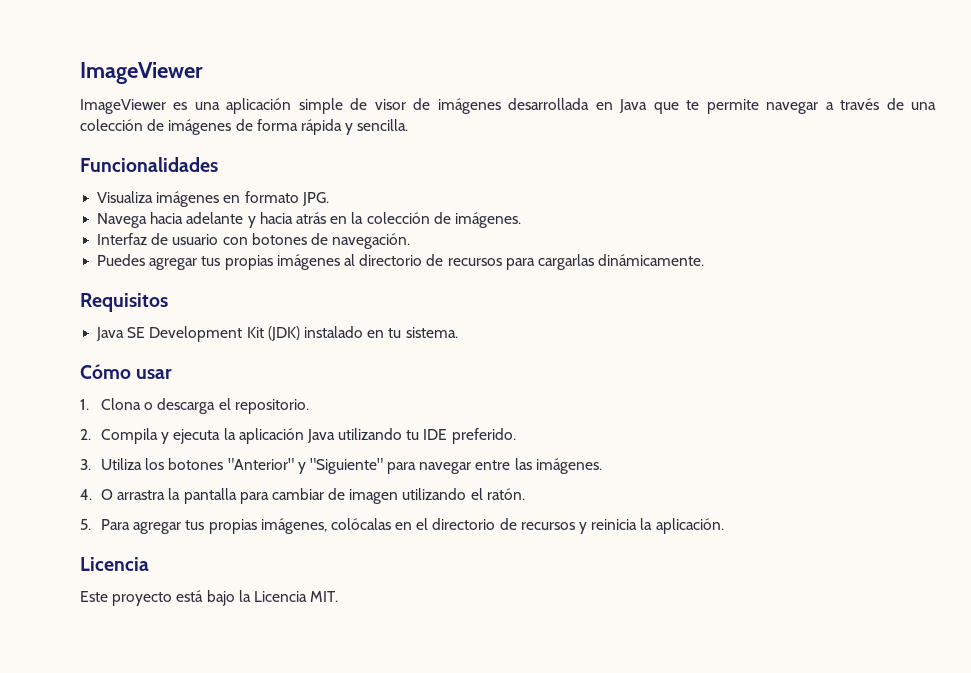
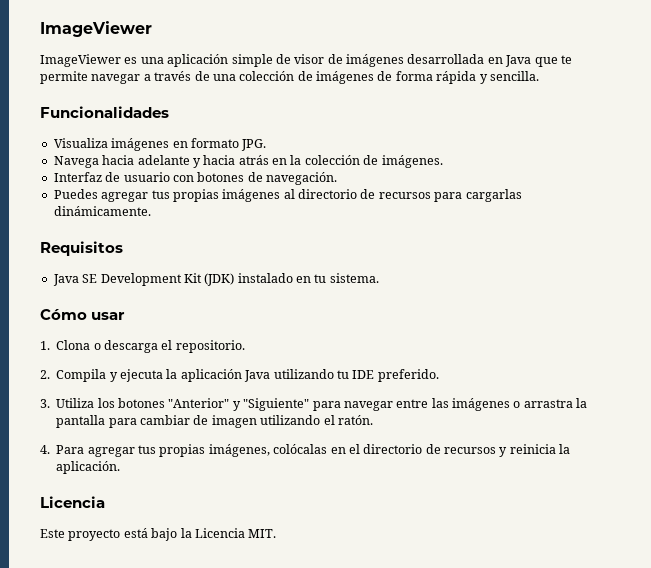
- 3. Utiliza los botones "Anterior" y "Siguiente" para navegar entre las imágenes.
- 4. O arrastra la pantalla para cambiar de imagen utilizando el ratón.
+ 3. Utiliza los botones "Anterior" y "Siguiente" para navegar entre las imágenes o arrastra la pantalla para cambiar de imagen utilizando el ratón.
- 5. Para agregar tus propias imágenes, colócalas en el directorio de recursos y reinicia la aplicación.
+ 4. Para agregar tus propias imágenes, colócalas en el directorio de recursos y reinicia la aplicación.

